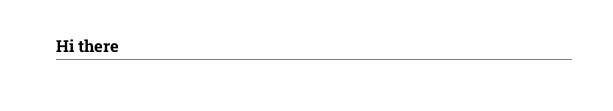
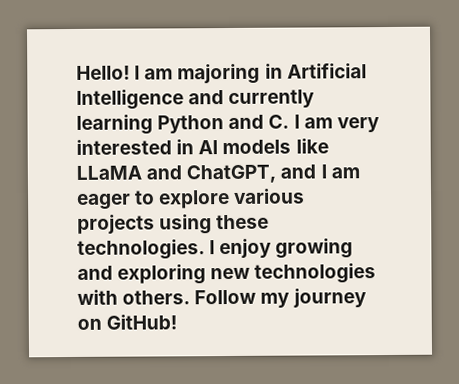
- Hi there
+ Hello! I am majoring in Artificial Intelligence and currently learning Python and C. I am very interested in AI models like LLaMA and ChatGPT, and I am eager to explore various projects using these technologies. I enjoy growing and exploring new technologies with others. Follow my journey on GitHub!

